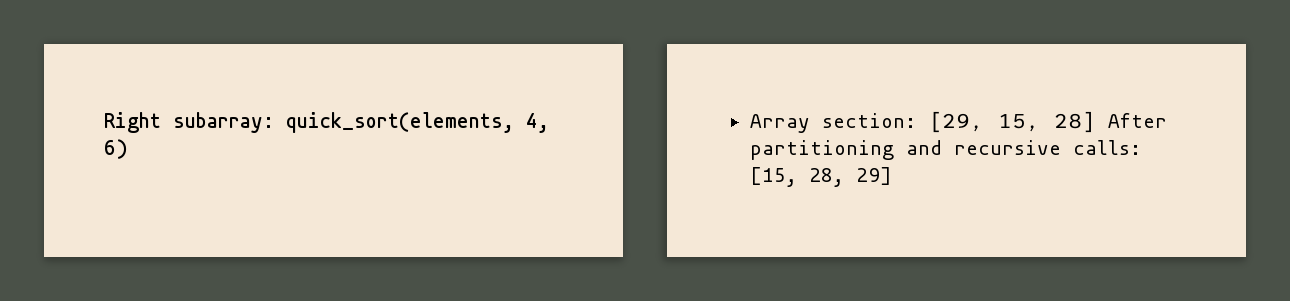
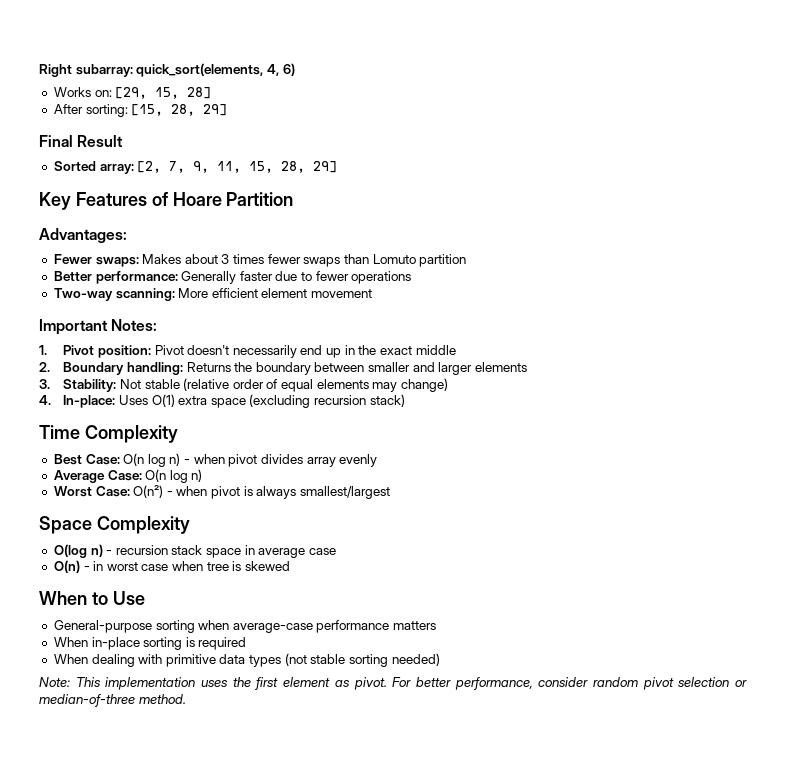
- Array section: [29, 15, 28] After partitioning and recursive calls: [15, 28, 29]
+ Works on: [29, 15, 28]
+ After sorting: [15, 28, 29]
+ Final Result
+ Sorted array: [2, 7, 9, 11, 15, 28, 29]
+ Key Features of Hoare Partition
+ Advantages:
+ Fewer swaps: Makes about 3 times fewer swaps than Lomuto partition
+ Better performance: Generally faster due to fewer operations
+ Two-way scanning: More efficient element movement
+ Important Notes:
+ 1. Pivot position: Pivot doesn't necessarily end up in the exact middle
+ 2. Boundary handling: Returns the boundary between smaller and larger elements
+ 3. Stability: Not stable (relative order of equal elements may change)
+ 4. In-place: Uses O(1) extra space (excluding recursion stack)
+ Time Complexity
+ Best Case: O(n log n) - when pivot divides array evenly
+ Average Case: O(n log n)
+ Worst Case: O(n²) - when pivot is always smallest/largest
+ Space Complexity
+ O(log n) - recursion stack space in average case
+ O(n) - in worst case when tree is skewed
+ When to Use
+ General-purpose sorting when average-case performance matters
+ When in-place sorting is required
+ When dealing with primitive data types (not stable sorting needed)
+ Note: This implementation uses the first element as pivot. For better performance, consider random pivot selection or median-of-three method.

